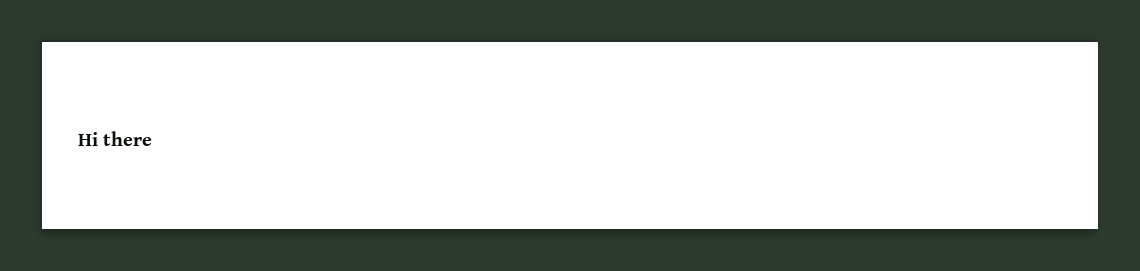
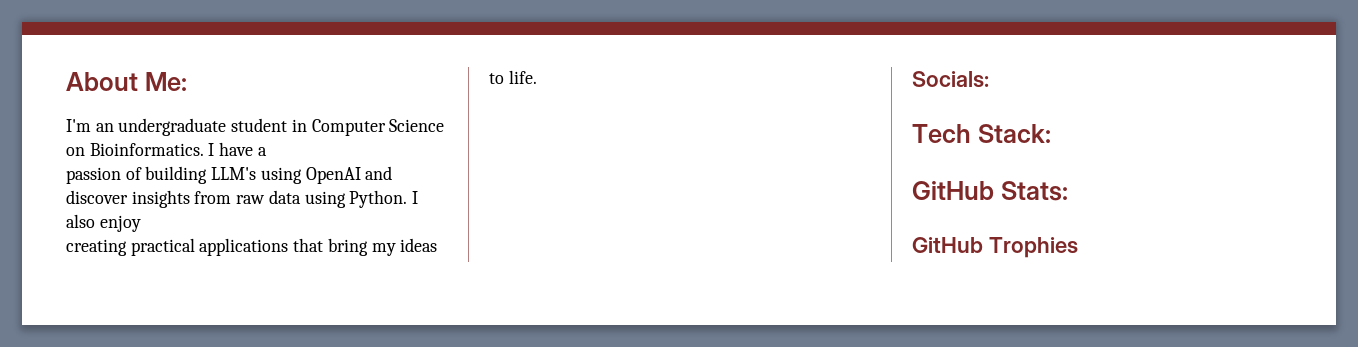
- Hi there
+ About Me:
+ I'm an undergraduate student in Computer Science on Bioinformatics. I have a
+ passion of building LLM's using OpenAI and discover insights from raw data using Python. I also enjoy
+ creating practical applications that bring my ideas to life.
+ Socials:
+ Tech Stack:
+ GitHub Stats:
+ GitHub Trophies

